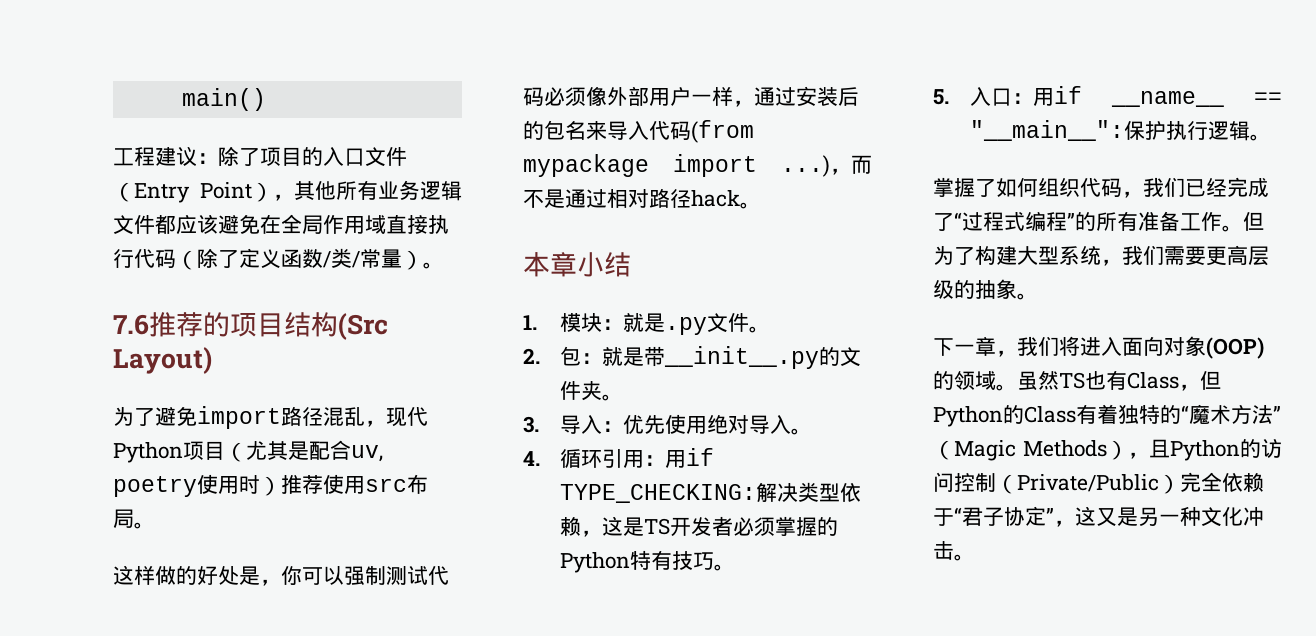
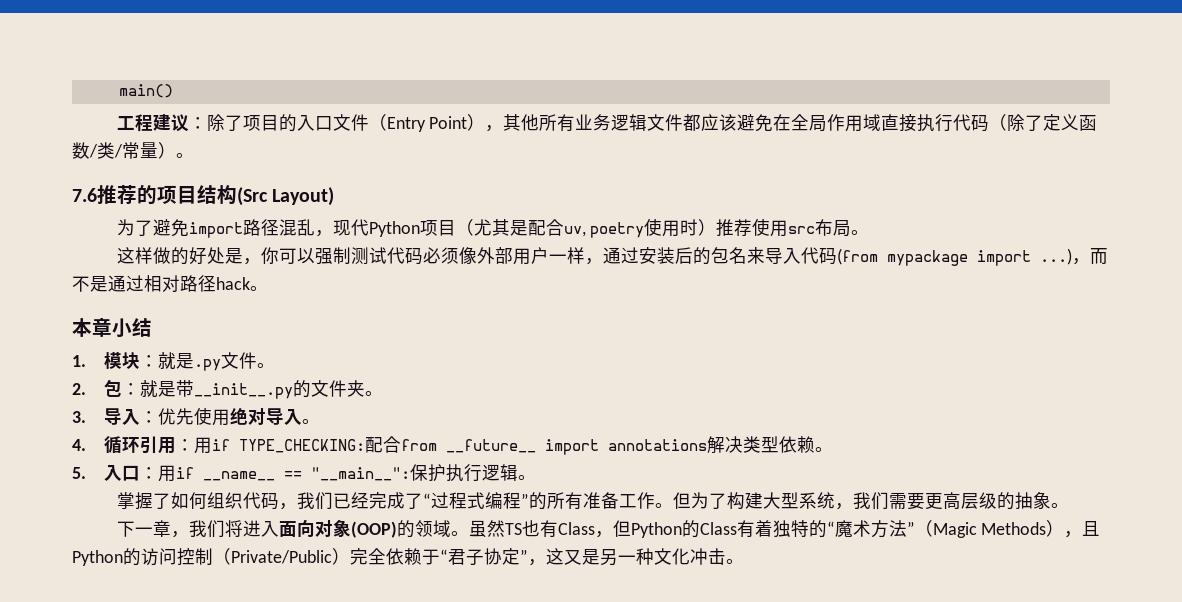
- 4.循环引用：用if TYPE_CHECKING:解决类型依赖，这是TS开发者必须掌握的Python特有技巧。
+ 4.循环引用：用if TYPE_CHECKING:配合from __future__ import annotations解决类型依赖。

